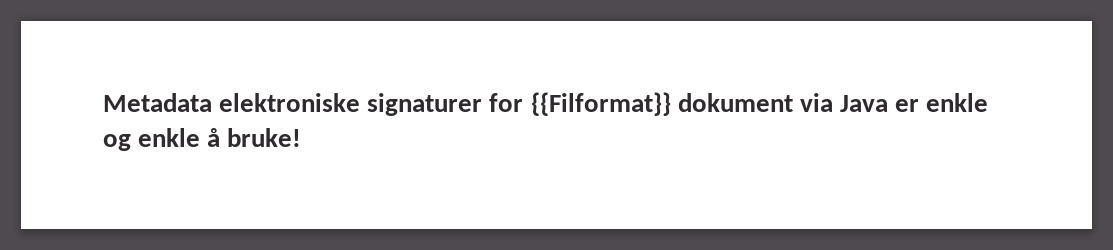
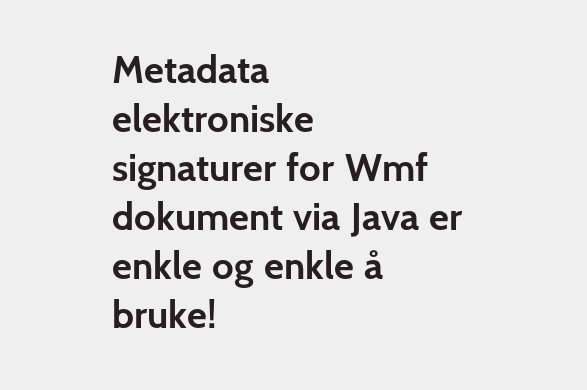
- Metadata elektroniske signaturer for {{Filformat}} dokument via Java er enkle og enkle å bruke!
+ Metadata elektroniske signaturer for Wmf dokument via Java er enkle og enkle å bruke!

